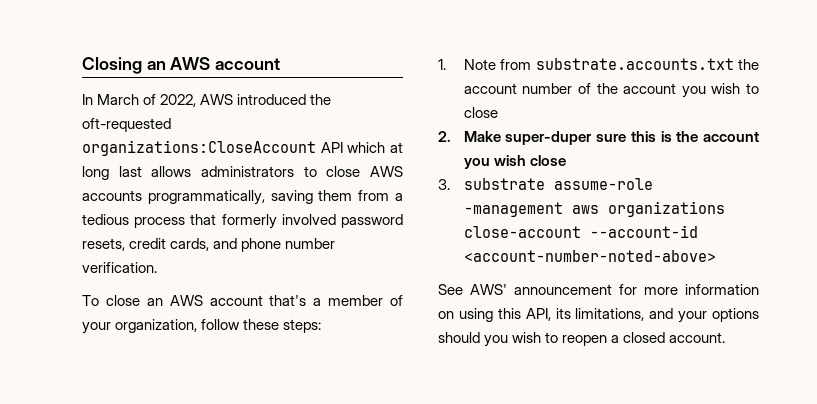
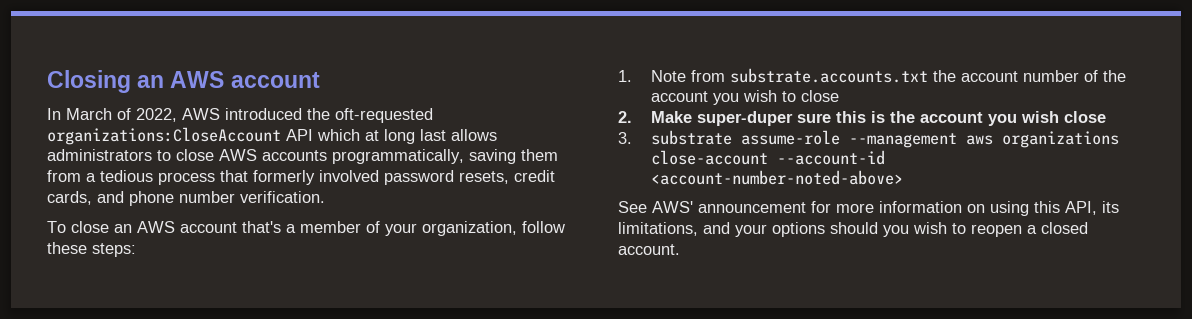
- 3. substrate assume-role -management aws organizations close-account --account-id <account-number-noted-above>
+ 3. substrate assume-role --management aws organizations close-account --account-id <account-number-noted-above>

